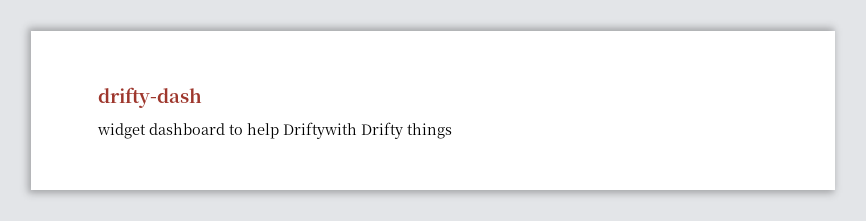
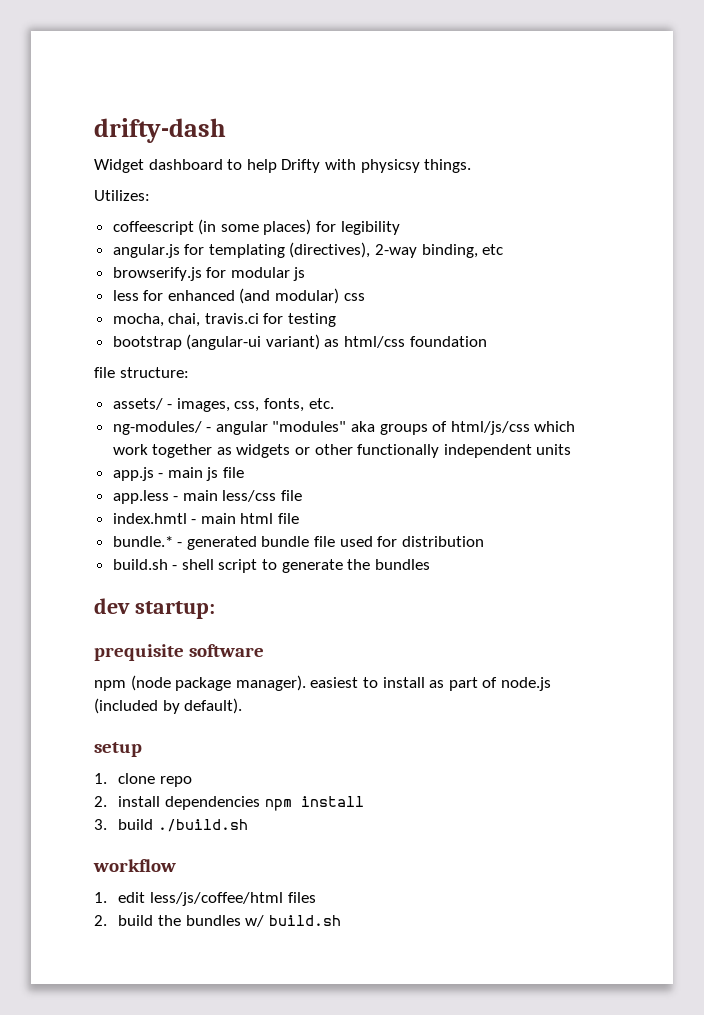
- widget dashboard to help Driftywith Drifty things
+ Widget dashboard to help Drifty with physicsy things.
+ Utilizes:
+ coffeescript (in some places) for legibility
+ angular.js for templating (directives), 2-way binding, etc
+ browserify.js for modular js
+ less for enhanced (and modular) css
+ mocha, chai, travis.ci for testing
+ bootstrap (angular-ui variant) as html/css foundation
+ file structure:
+ assets/ - images, css, fonts, etc.
+ ng-modules/ - angular "modules" aka groups of html/js/css which work together as widgets or other functionally independent units
+ app.js - main js file
+ app.less - main less/css file
+ index.hmtl - main html file
+ bundle.* - generated bundle file used for distribution
+ build.sh - shell script to generate the bundles
+ dev startup:
+ prequisite software
+ npm (node package manager). easiest to install as part of node.js (included by default).
+ setup
+ 1. clone repo
+ 2. install dependencies npm install
+ 3. build ./build.sh
+ workflow
+ 1. edit less/js/coffee/html files
+ 2. build the bundles w/ build.sh

